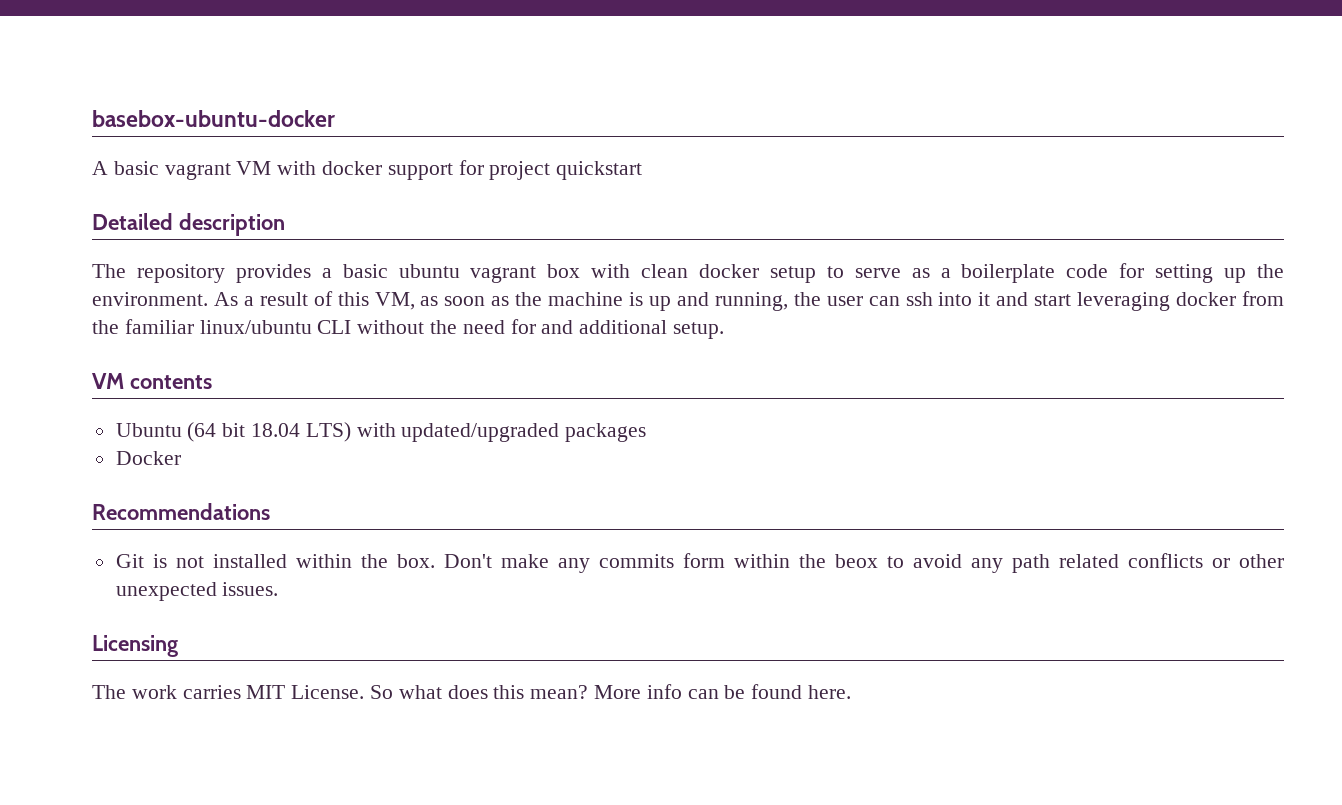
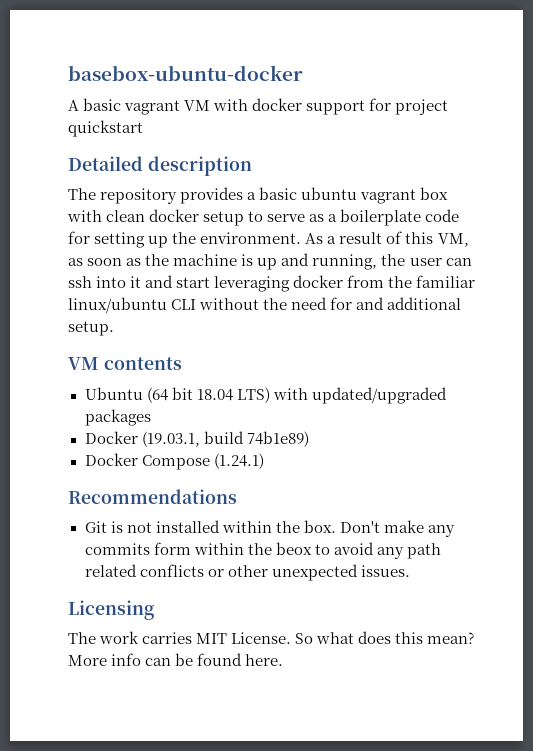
- Docker
+ Docker (19.03.1, build 74b1e89)
+ Docker Compose (1.24.1)

